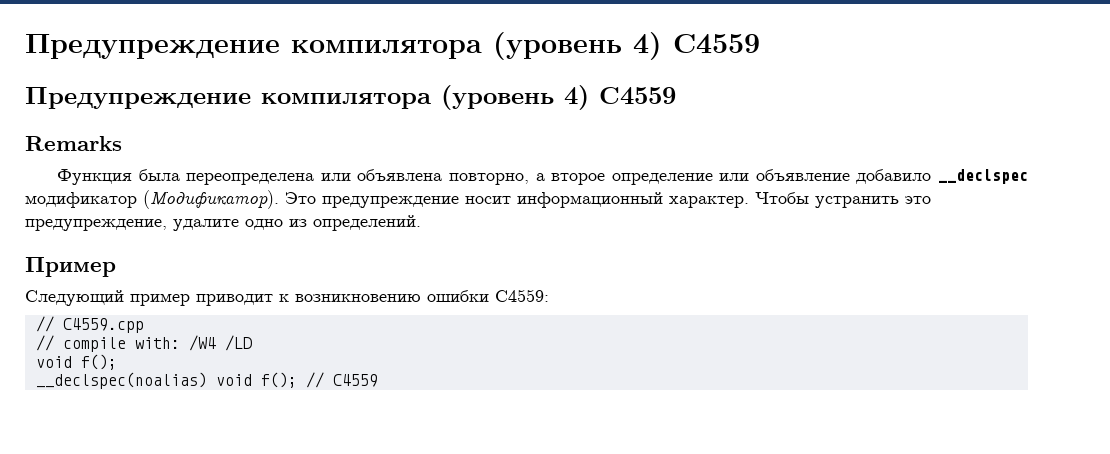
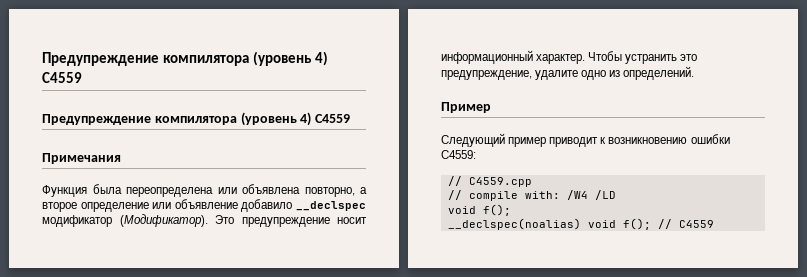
- Remarks
+ Примечания

